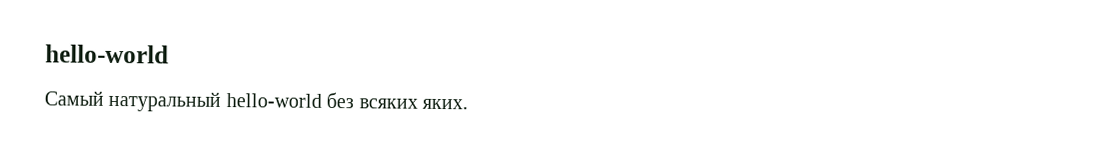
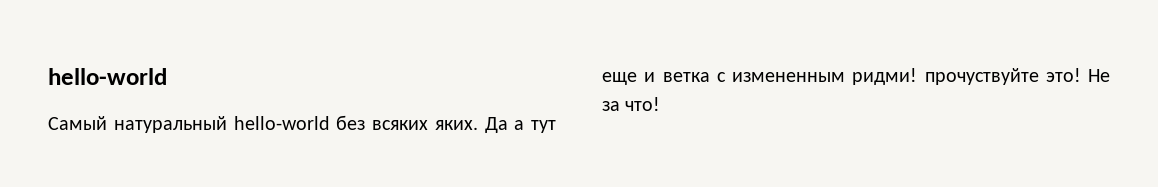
+ Да а тут еще и ветка с измененным ридми! прочуствуйте это! Не за что!

